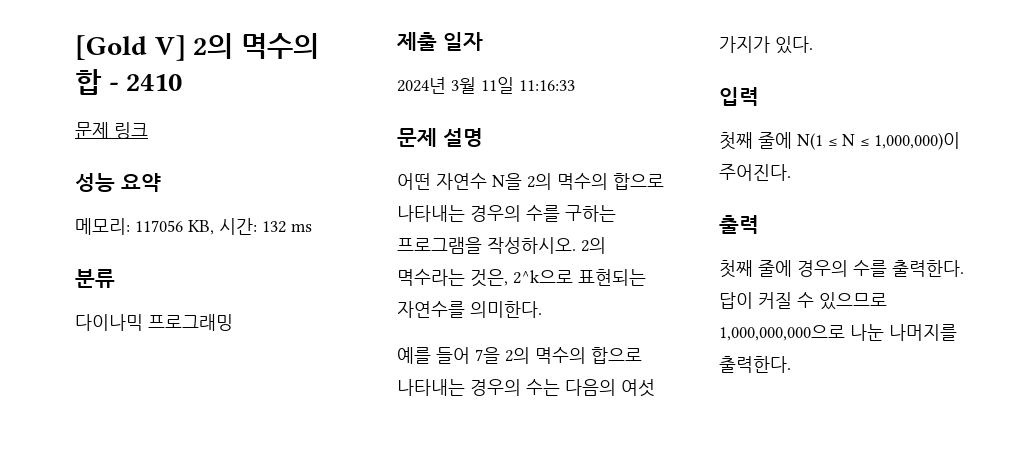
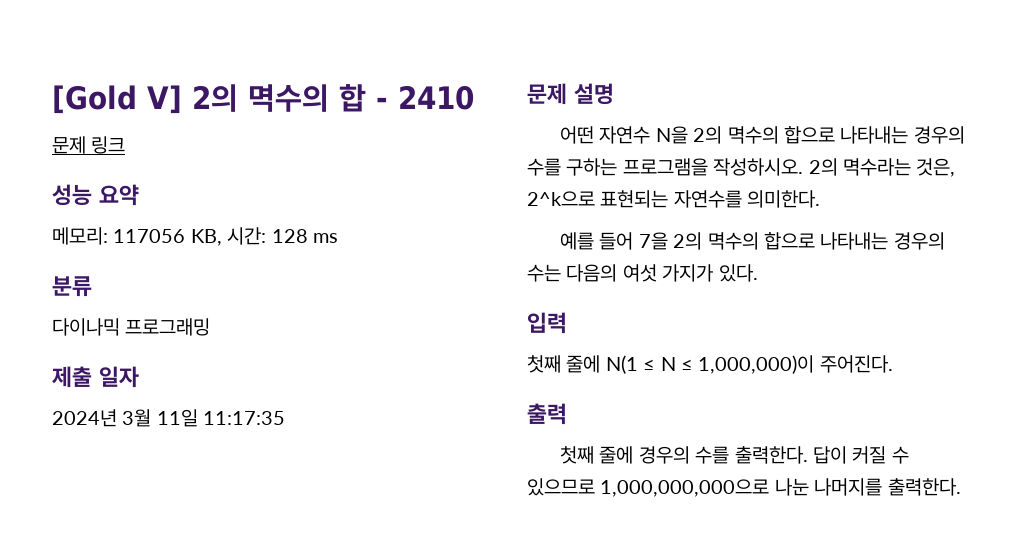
- 메모리: 117056 KB, 시간: 132 ms
+ 메모리: 117056 KB, 시간: 128 ms
- 2024년 3월 11일 11:16:33
+ 2024년 3월 11일 11:17:35

